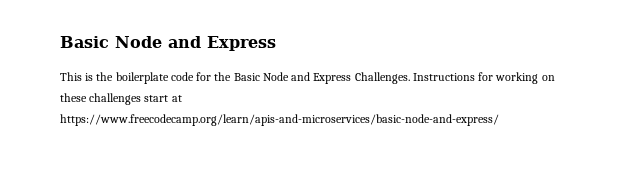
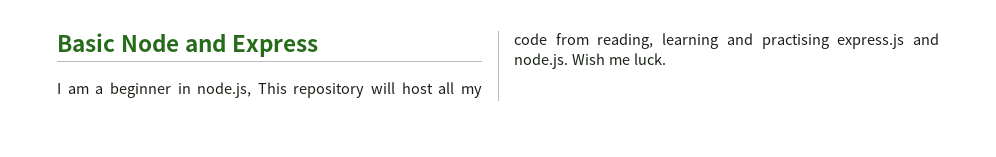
- This is the boilerplate code for the Basic Node and Express Challenges. Instructions for working on these challenges start at https://www.freecodecamp.org/learn/apis-and-microservices/basic-node-and-express/
+ I am a beginner in node.js, This repository will host all my code from reading, learning and practising express.js and node.js. Wish me luck.

